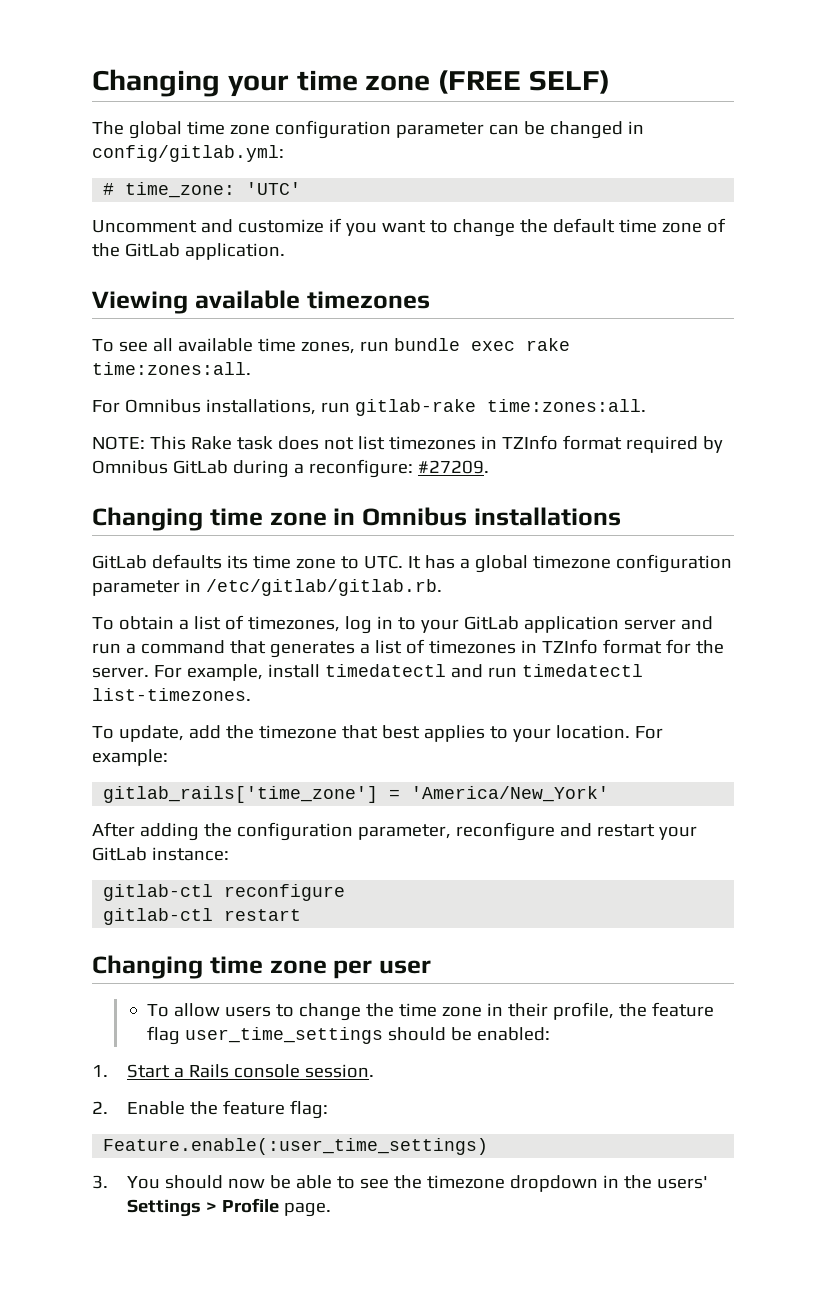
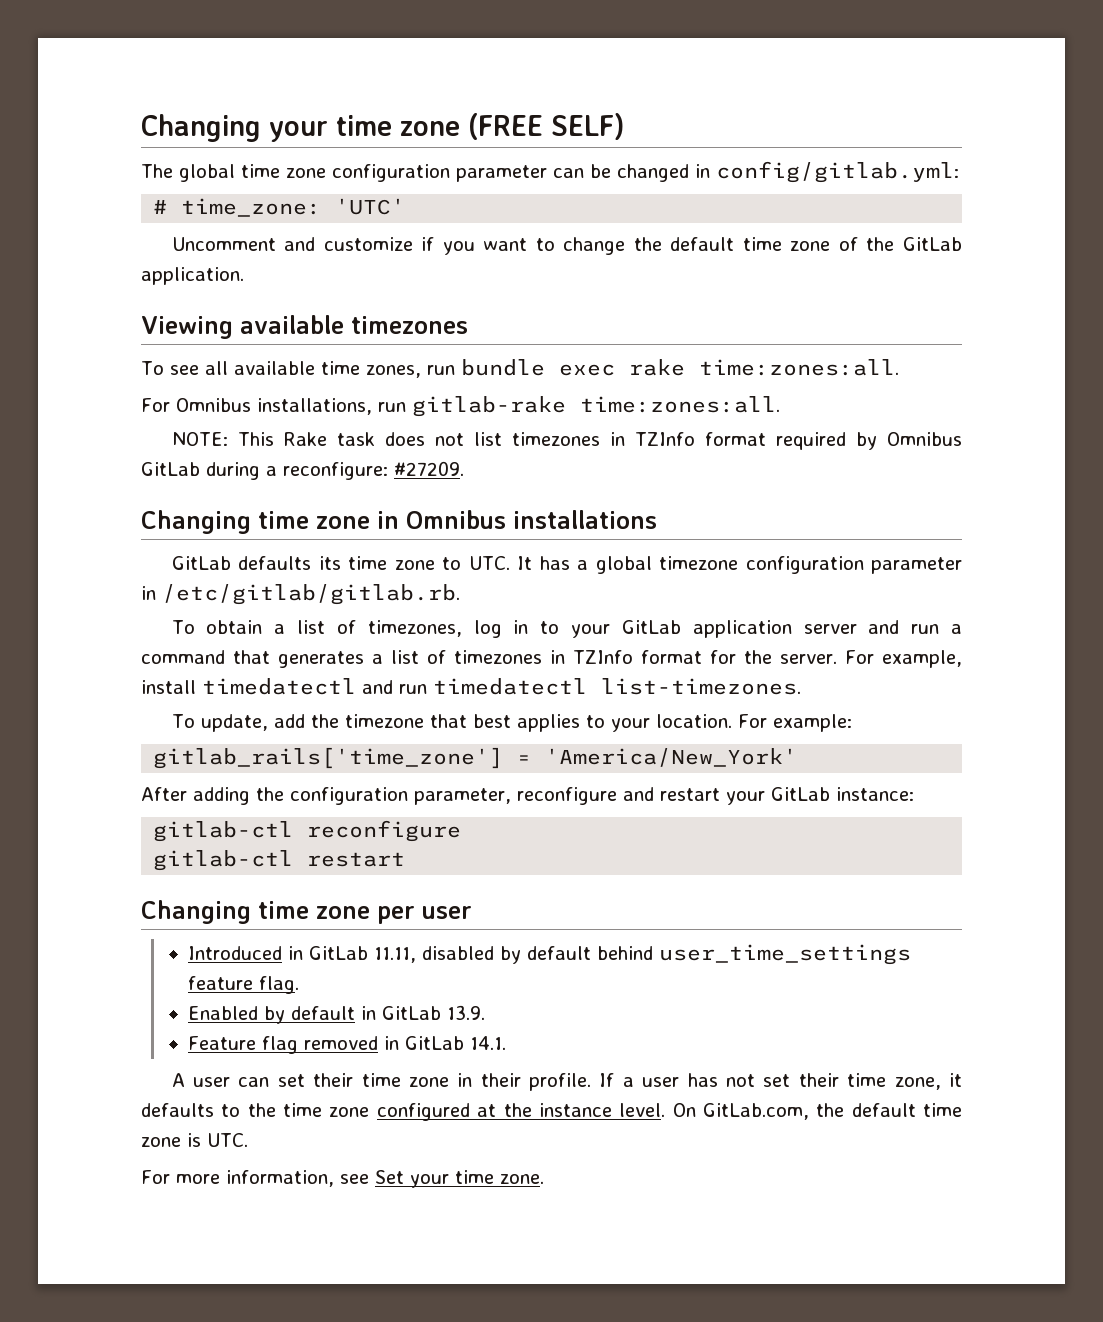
- To allow users to change the time zone in their profile, the feature flag user_time_settings should be enabled:
- 1. Start a Rails console session.
- 2. Enable the feature flag:
- Feature.enable(:user_time_settings)
- 3. You should now be able to see the timezone dropdown in the users' Settings > Profile page.
+ Introduced in GitLab 11.11, disabled by default behind user_time_settings feature flag.
+ Enabled by default in GitLab 13.9.
+ Feature flag removed in GitLab 14.1.
+ A user can set their time zone in their profile. If a user has not set their time zone, it defaults to the time zone configured at the instance level. On GitLab.com, the default time zone is UTC.
+ For more information, see Set your time zone.

